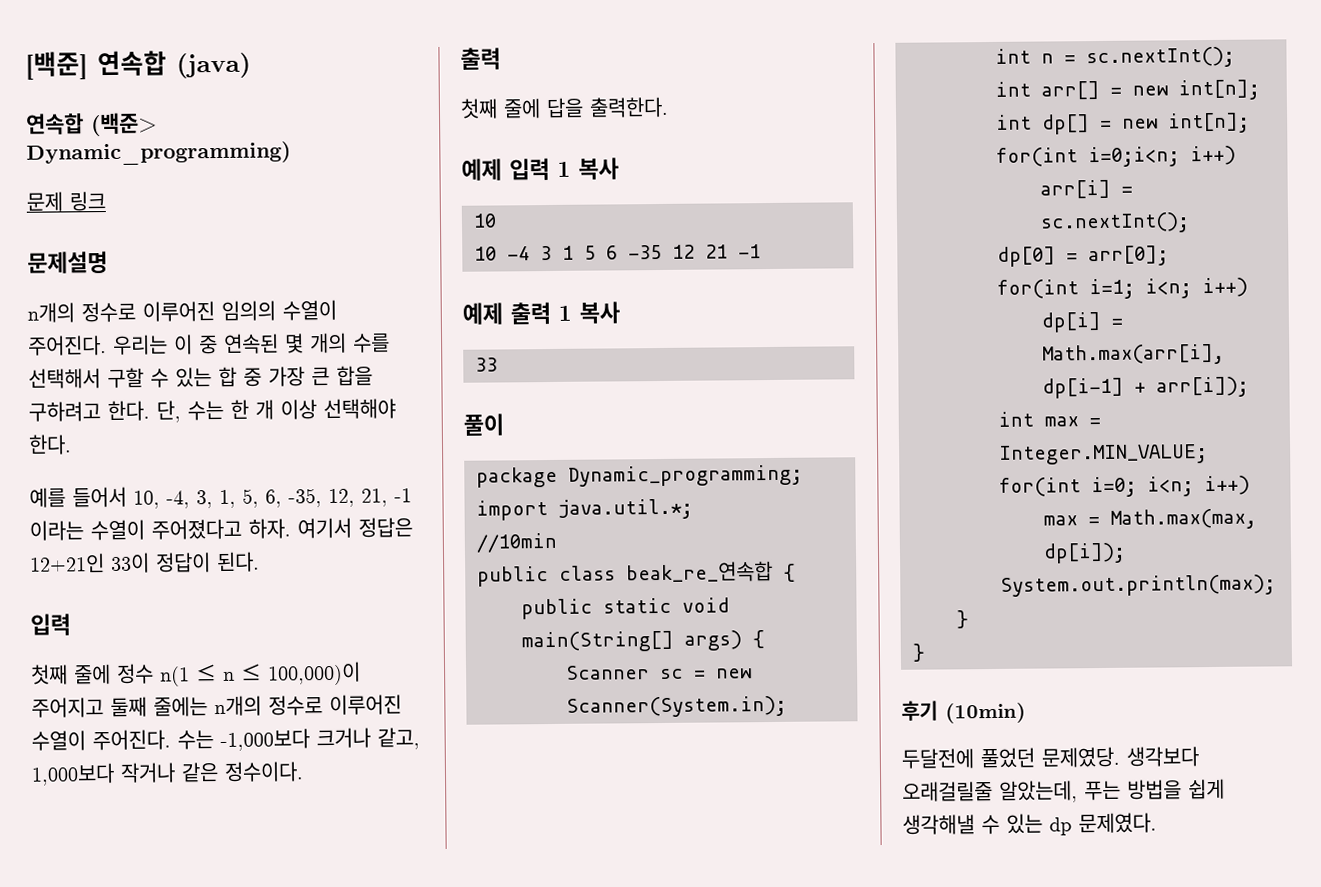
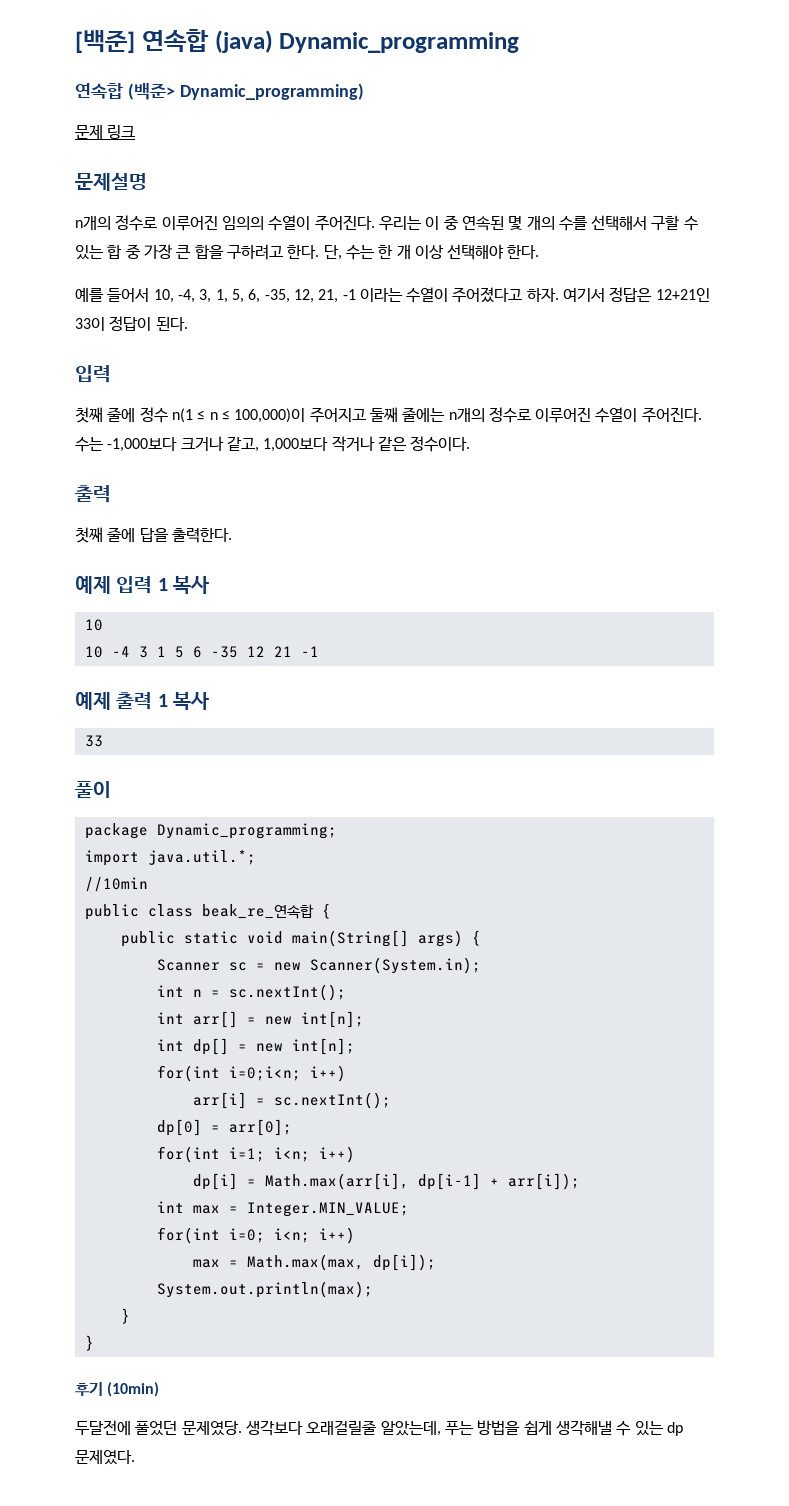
- [백준] 연속합 (java)
+ [백준] 연속합 (java) Dynamic_programming

